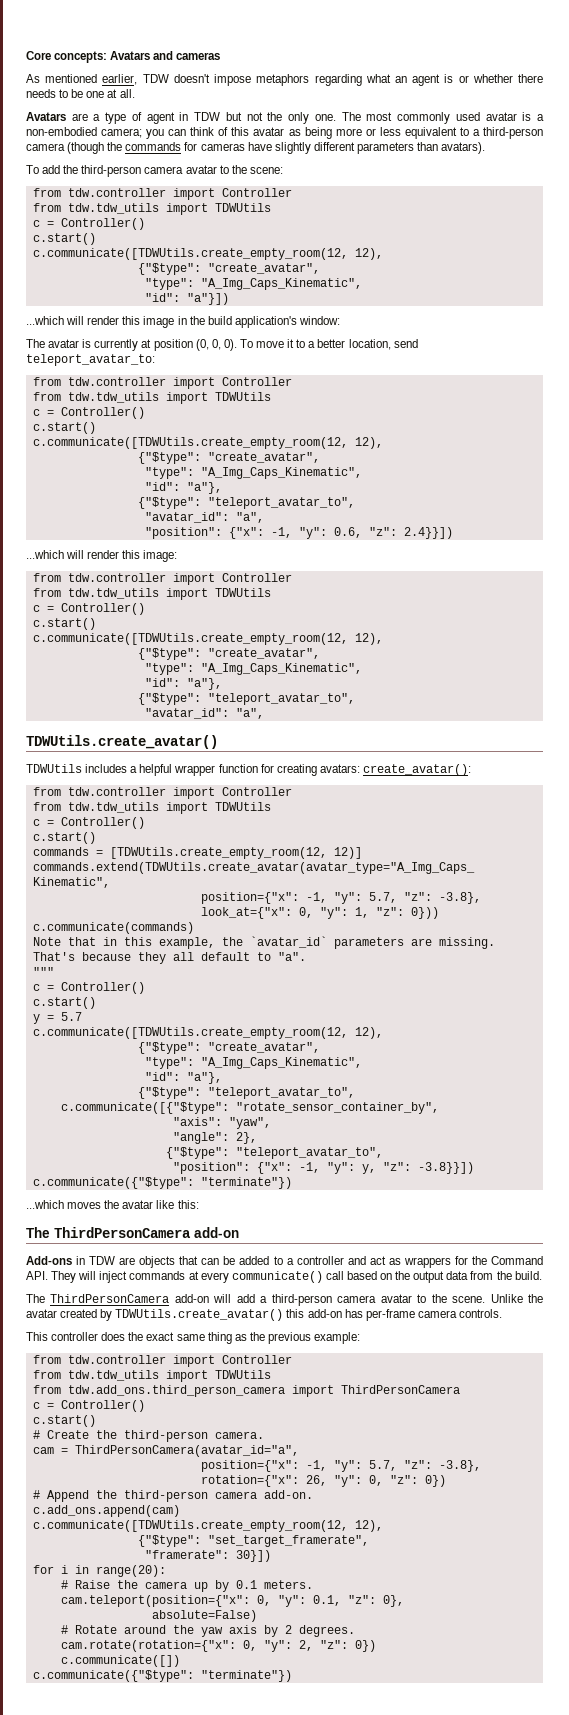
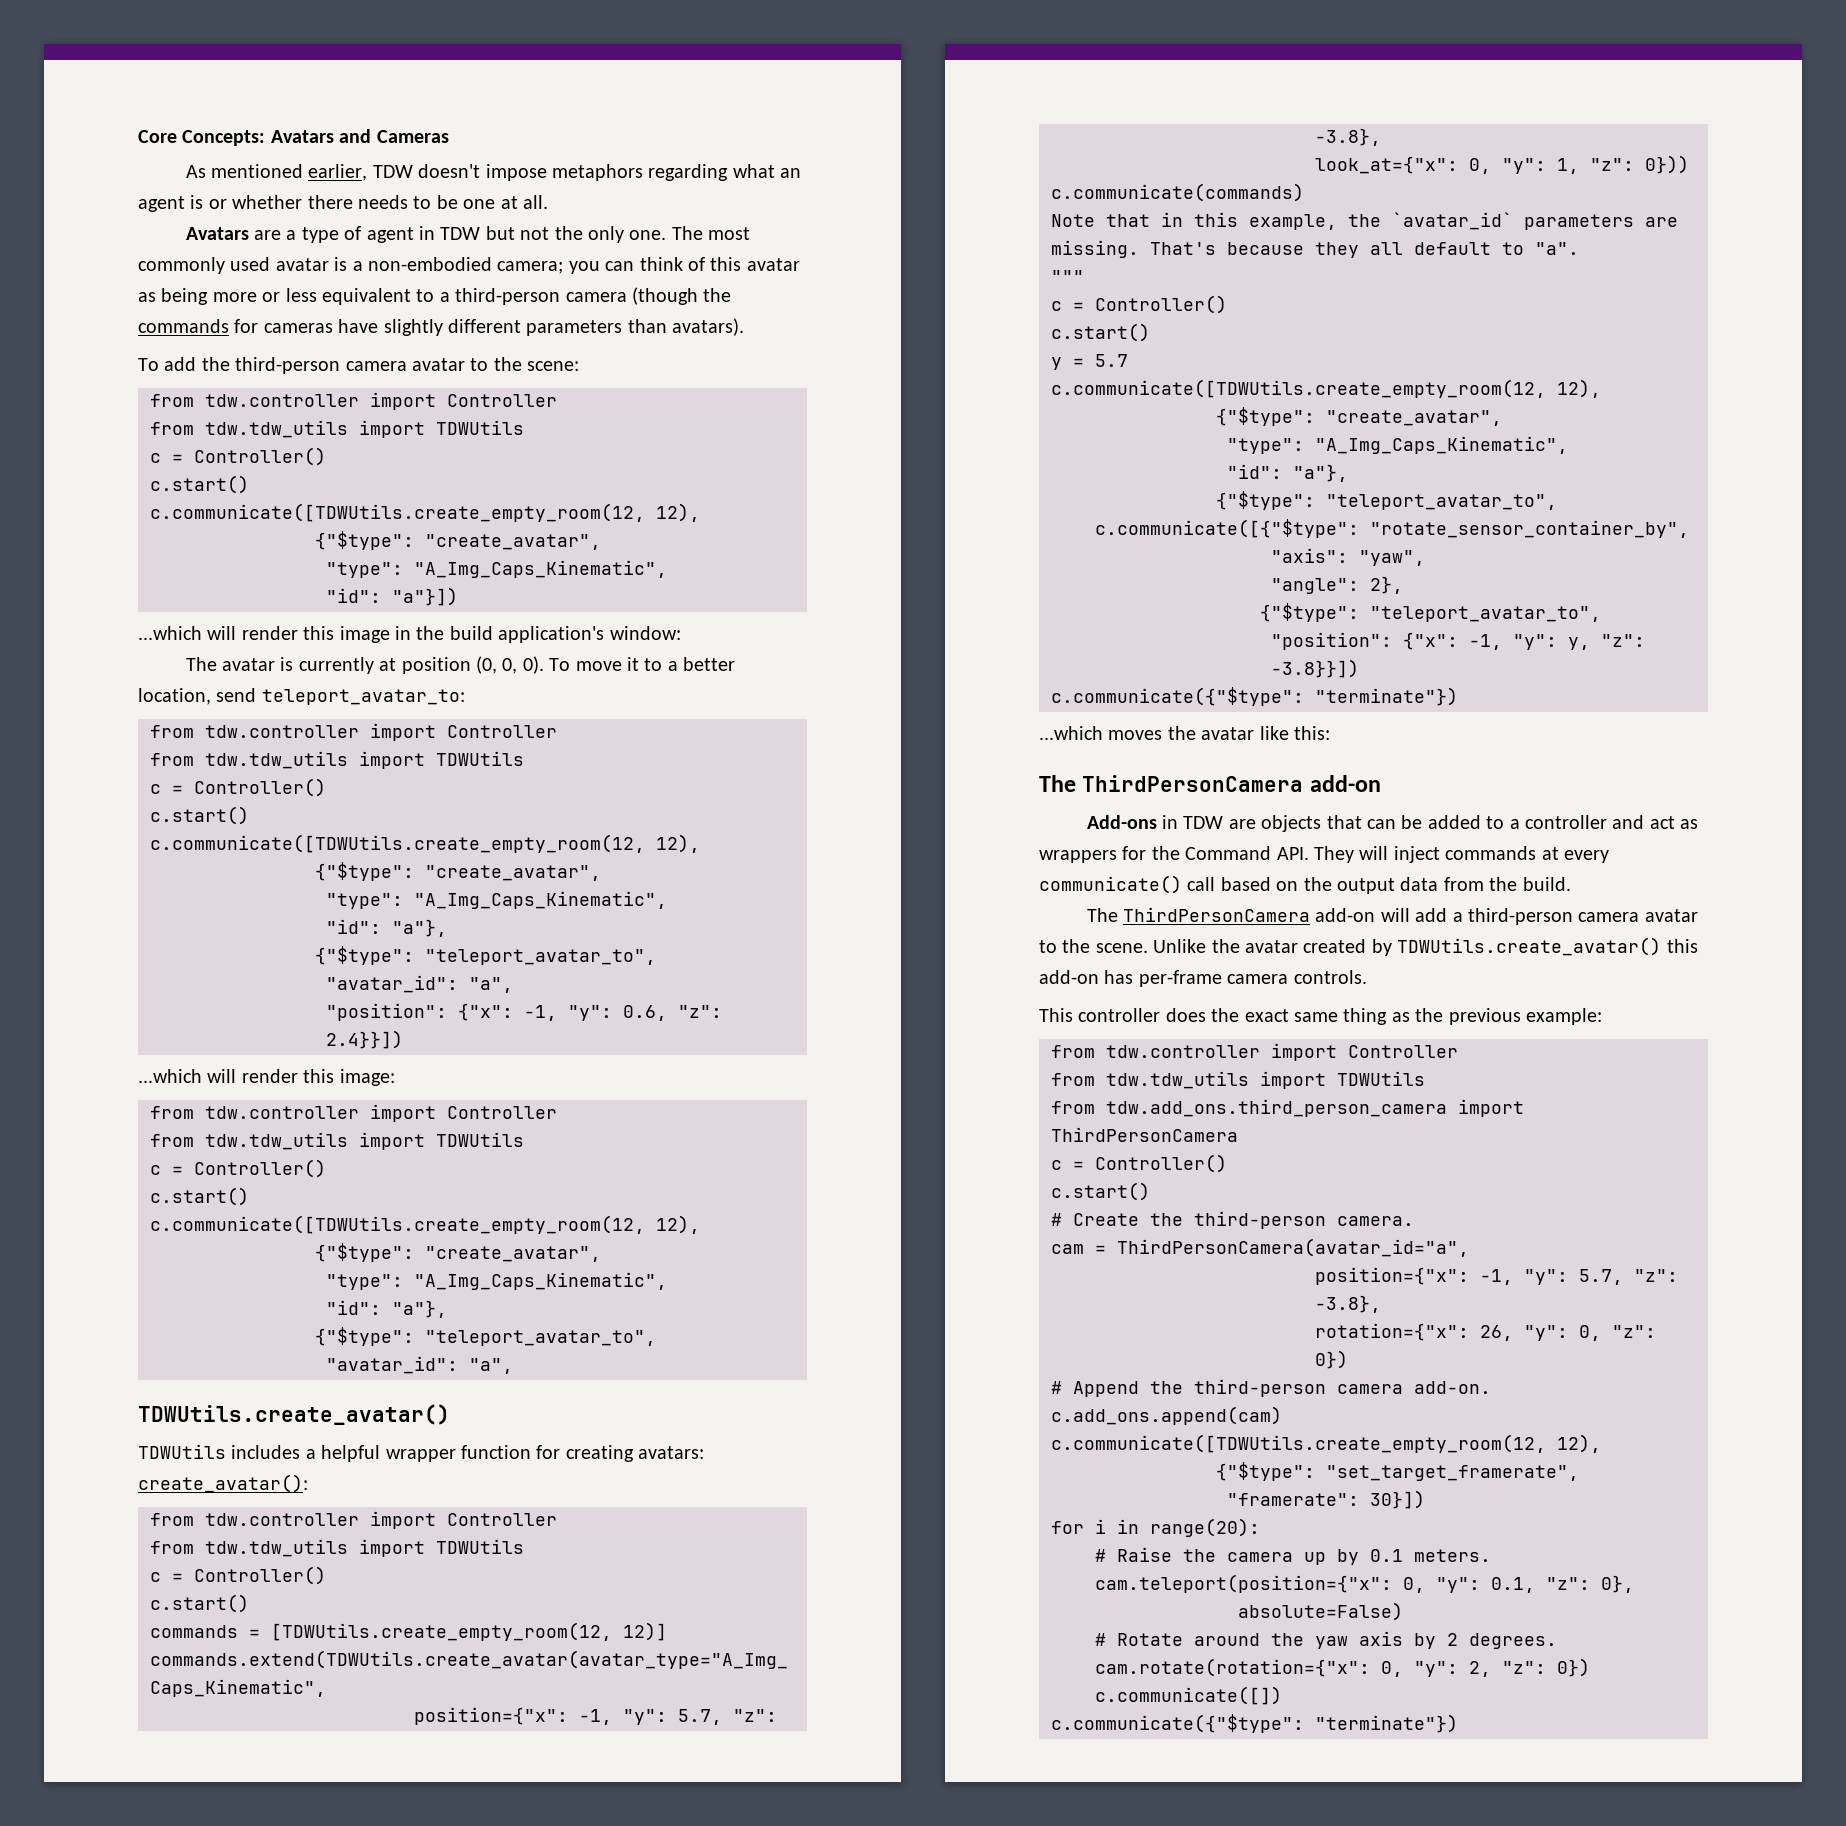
- Core concepts: Avatars and cameras
+ Core Concepts: Avatars and Cameras

